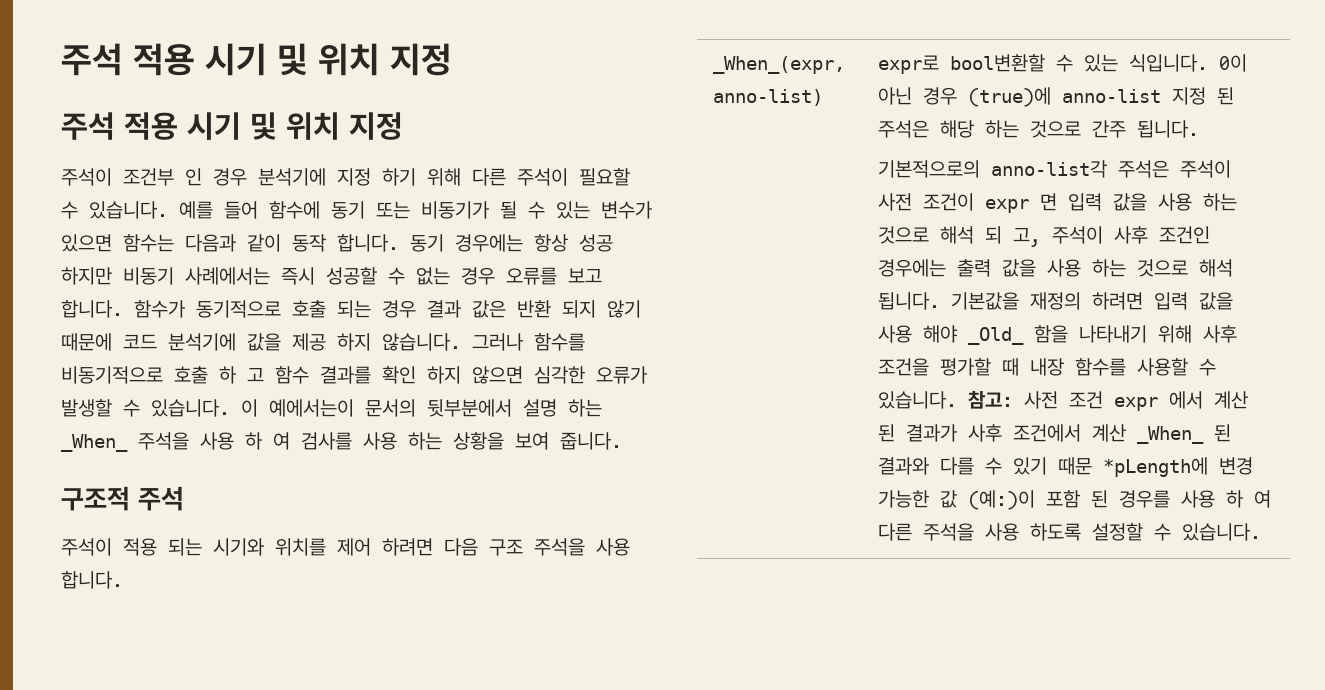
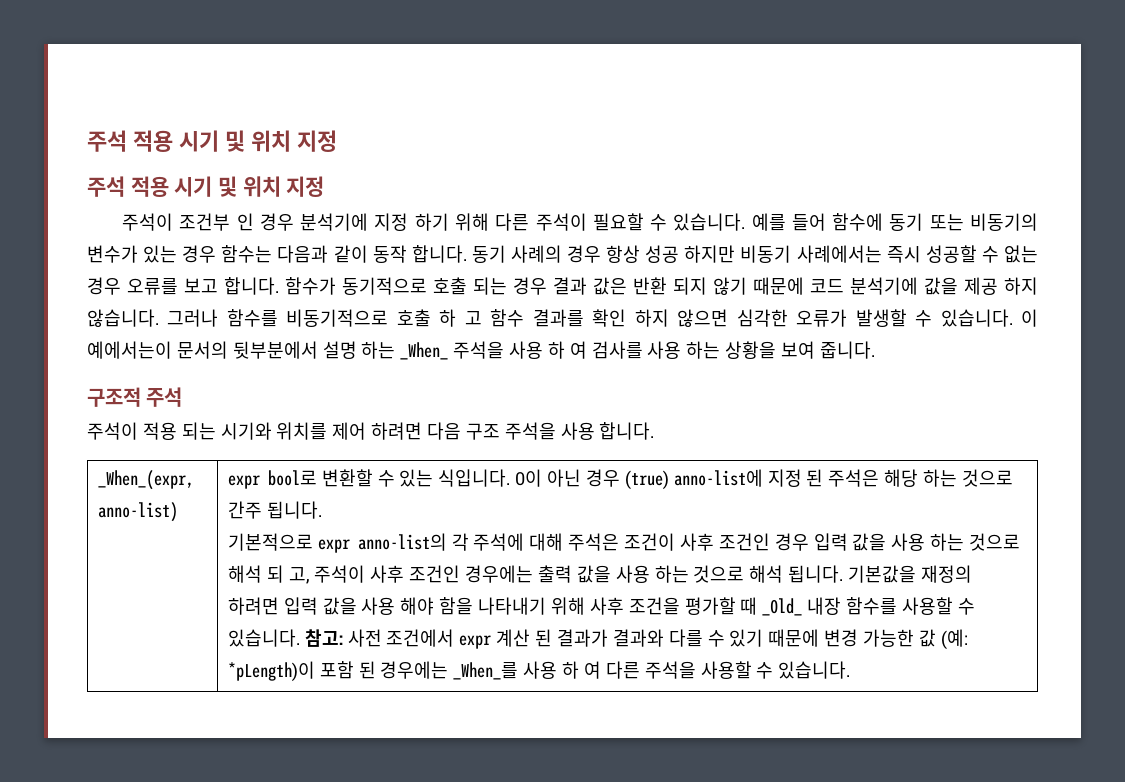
- 예를 들어 함수에 동기 또는 비동기가 될 수 있는 변수가 있으면 함수는 다음과 같이 동작 합니다.
+ 예를 들어 함수에 동기 또는 비동기의 변수가 있는 경우 함수는 다음과 같이 동작 합니다.
- 동기 경우에는 항상 성공 하지만 비동기 사례에서는 즉시 성공할 수 없는 경우 오류를 보고 합니다.
+ 동기 사례의 경우 항상 성공 하지만 비동기 사례에서는 즉시 성공할 수 없는 경우 오류를 보고 합니다.
- expr로 bool변환할 수 있는 식입니다.
+ expr bool로 변환할 수 있는 식입니다.
- 0이 아닌 경우 (true)에 anno-list 지정 된 주석은 해당 하는 것으로 간주 됩니다.
+ 0이 아닌 경우 (true) anno-list에 지정 된 주석은 해당 하는 것으로 간주 됩니다.
- 기본적으로의 anno-list각 주석은 주석이 사전 조건이 expr 면 입력 값을 사용 하는 것으로 해석 되 고, 주석이 사후 조건인 경우에는 출력 값을 사용 하는 것으로 해석 됩니다.
+ 기본적으로 expr anno-list의 각 주석에 대해 주석은 조건이 사후 조건인 경우 입력 값을 사용 하는 것으로 해석 되 고, 주석이 사후 조건인 경우에는 출력 값을 사용 하는 것으로 해석 됩니다.
- 기본값을 재정의 하려면 입력 값을 사용 해야 _Old_ 함을 나타내기 위해 사후 조건을 평가할 때 내장 함수를 사용할 수 있습니다.
+ 기본값을 재정의 하려면 입력 값을 사용 해야 함을 나타내기 위해 사후 조건을 평가할 때 _Old_ 내장 함수를 사용할 수 있습니다.
- 참고: 사전 조건 expr 에서 계산 된 결과가 사후 조건에서 계산 _When_ 된 결과와 다를 수 있기 때문 *pLength에 변경 가능한 값 (예:)이 포함 된 경우를 사용 하 여 다른 주석을 사용 하도록 설정할 수 있습니다.
+ 참고: 사전 조건에서 expr 계산 된 결과가 결과와 다를 수 있기 때문에 변경 가능한 값 (예: *pLength)이 포함 된 경우에는 _When_를 사용 하 여 다른 주석을 사용할 수 있습니다.

